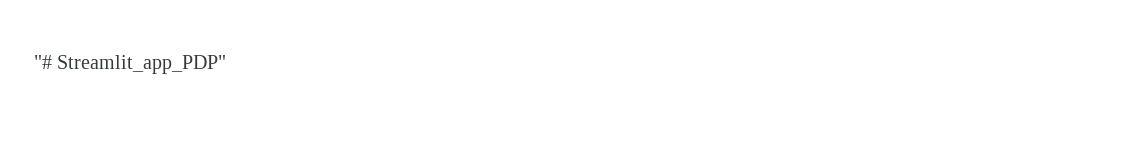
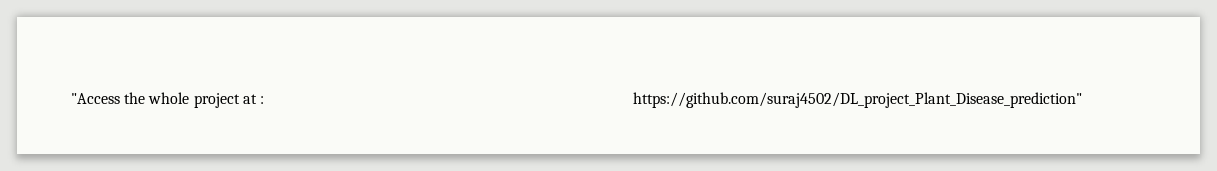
- "# Streamlit_app_PDP"
+ "Access the whole project at : https://github.com/suraj4502/DL_project_Plant_Disease_prediction"

